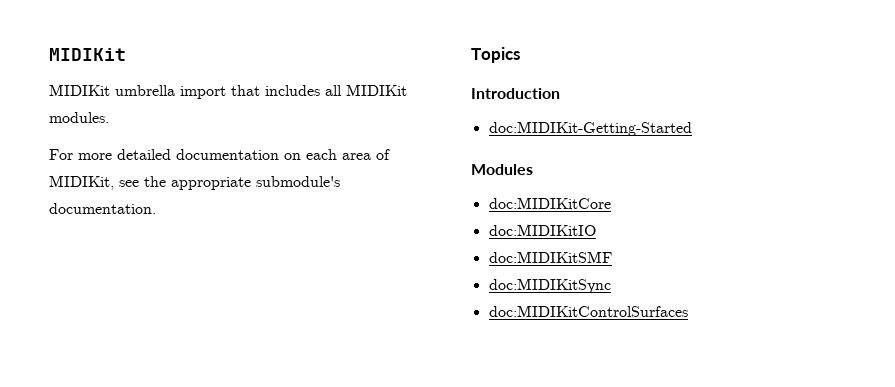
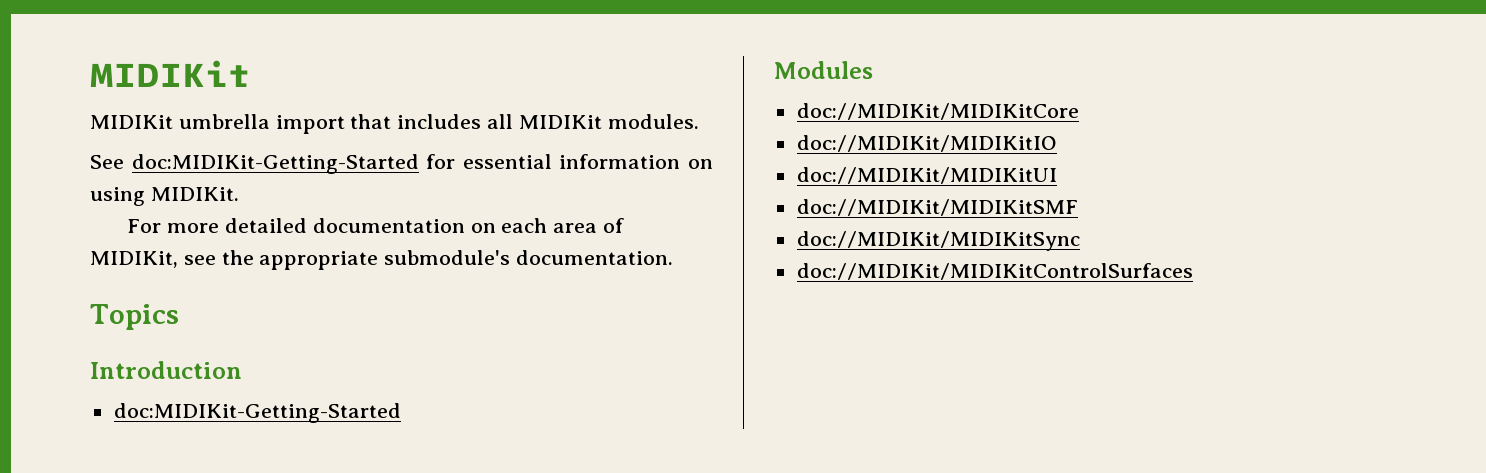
+ See doc:MIDIKit-Getting-Started for essential information on using MIDIKit.
- doc:MIDIKitCore
- doc:MIDIKitIO
- doc:MIDIKitSMF
- doc:MIDIKitSync
- doc:MIDIKitControlSurfaces
+ doc://MIDIKit/MIDIKitCore
+ doc://MIDIKit/MIDIKitIO
+ doc://MIDIKit/MIDIKitUI
+ doc://MIDIKit/MIDIKitSMF
+ doc://MIDIKit/MIDIKitSync
+ doc://MIDIKit/MIDIKitControlSurfaces

